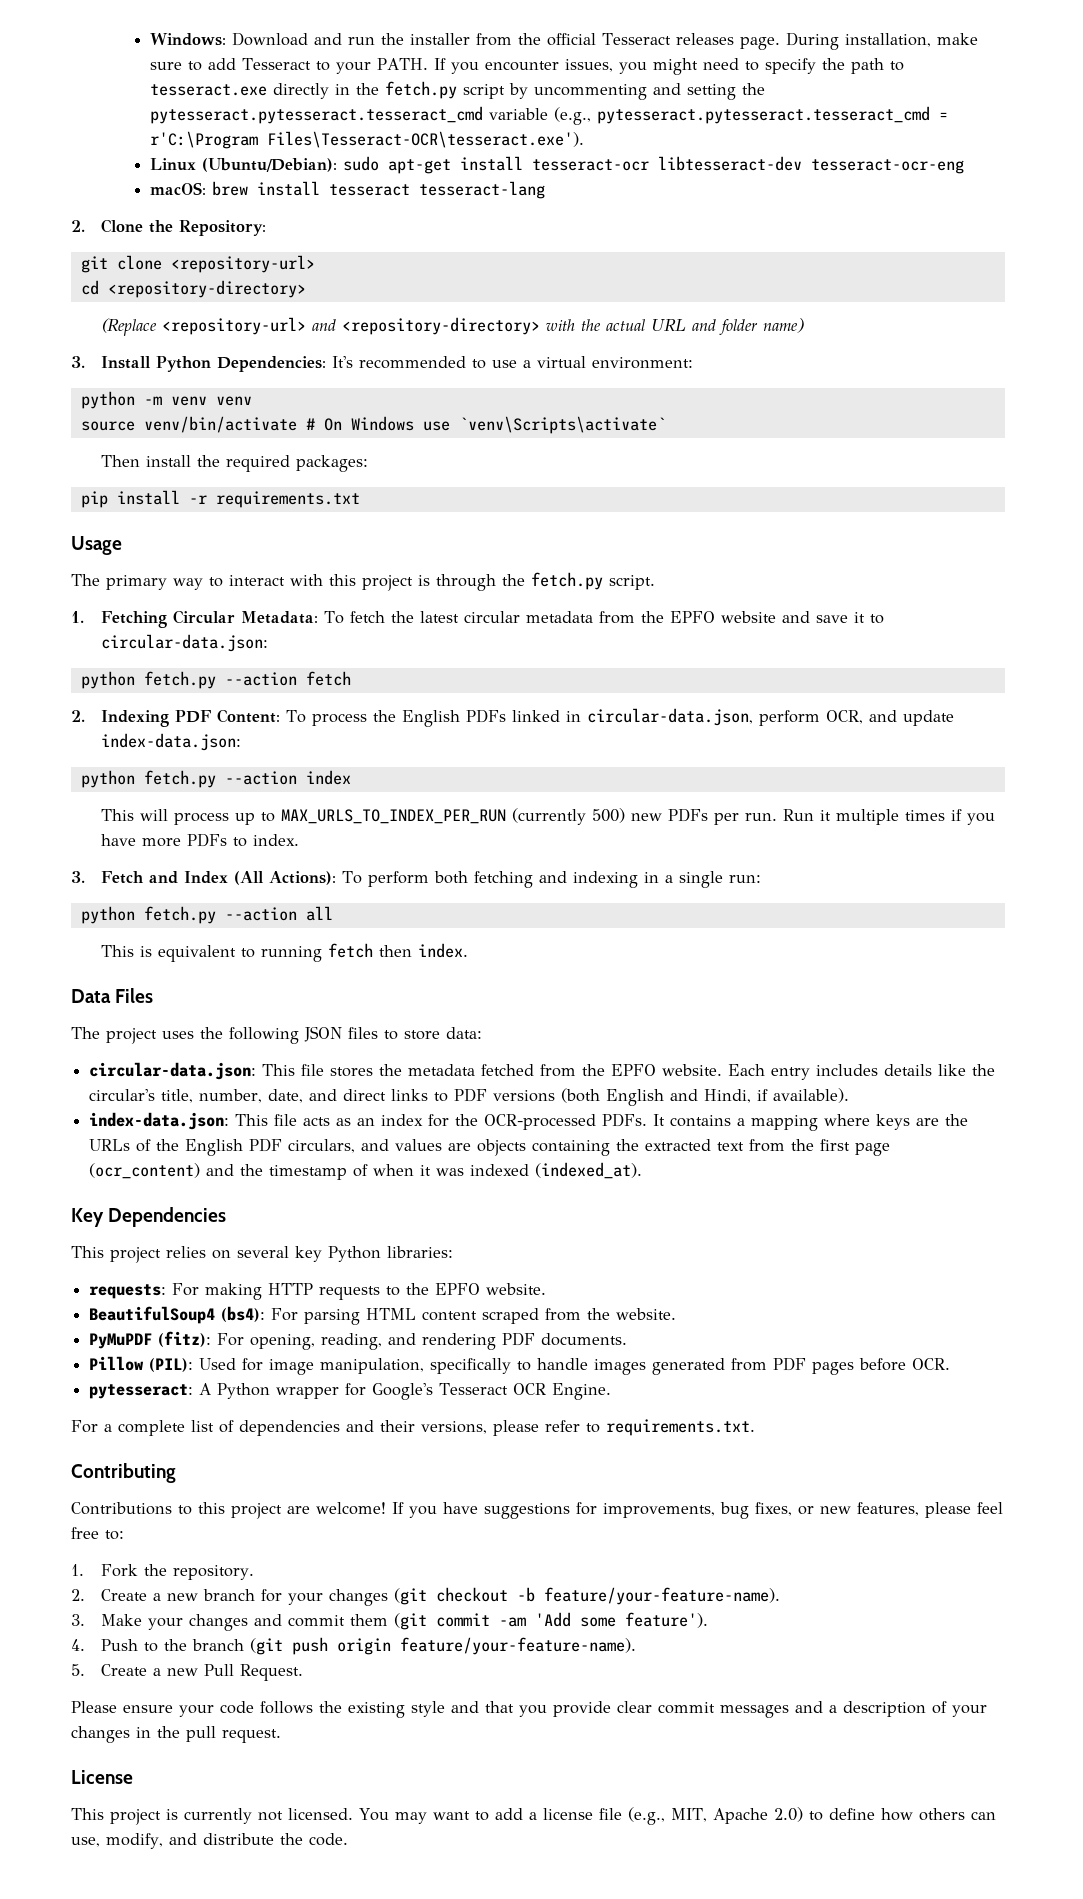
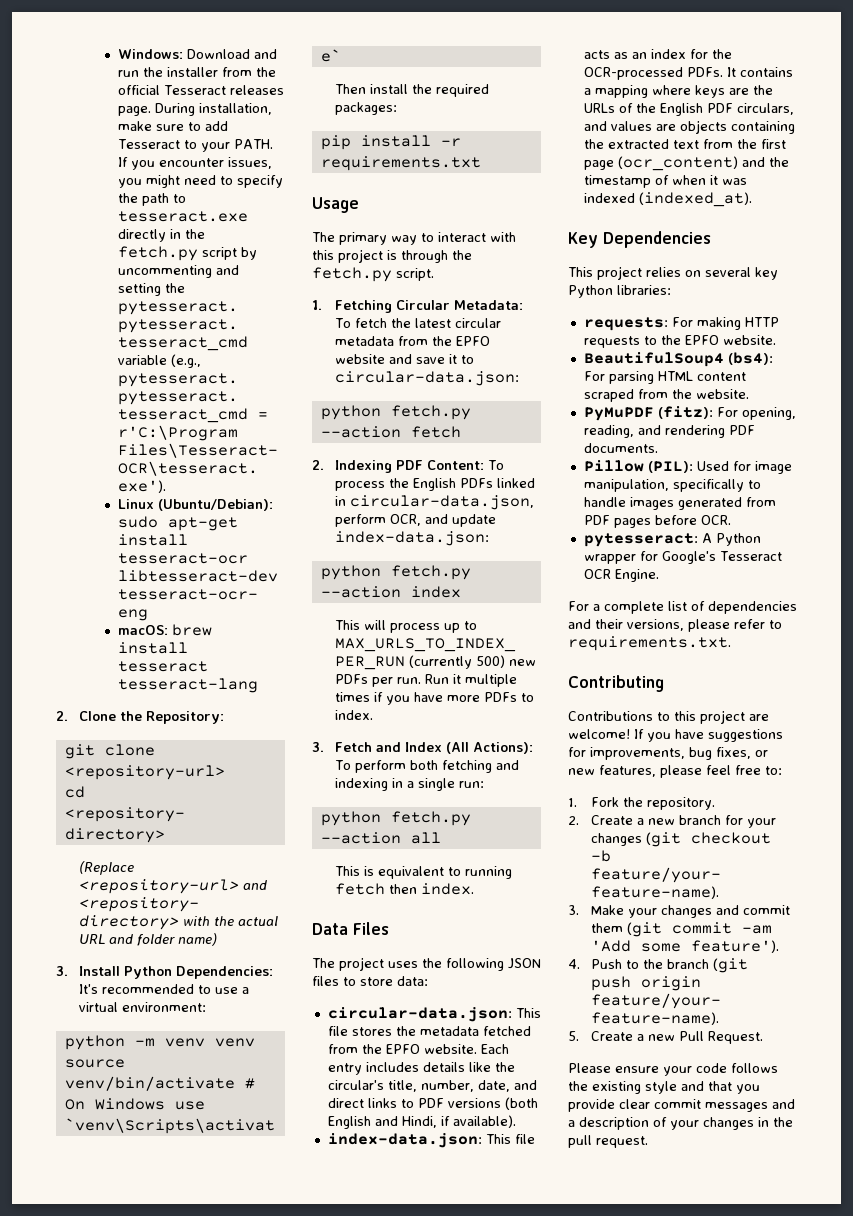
- License
- This project is currently not licensed. You may want to add a license file (e.g., MIT, Apache 2.0) to define how others can use, modify, and distribute the code.

